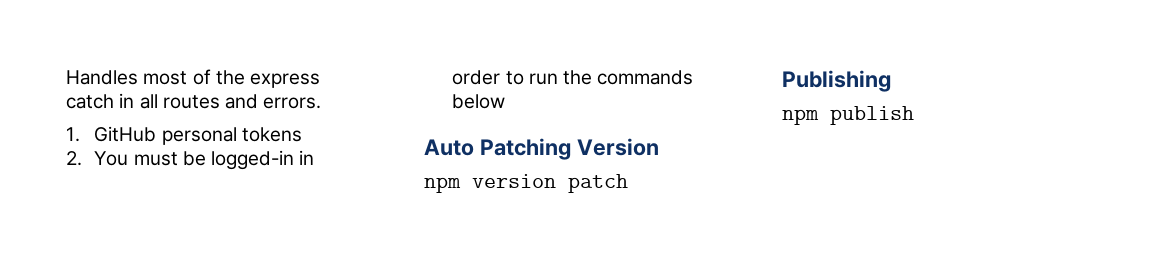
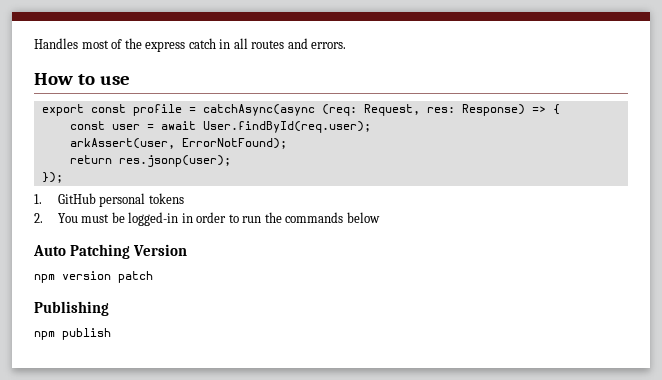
+ How to use
+ export const profile = catchAsync(async (req: Request, res: Response) => {
+ const user = await User.findById(req.user);
+ arkAssert(user, ErrorNotFound);
+ return res.jsonp(user);
+ });

